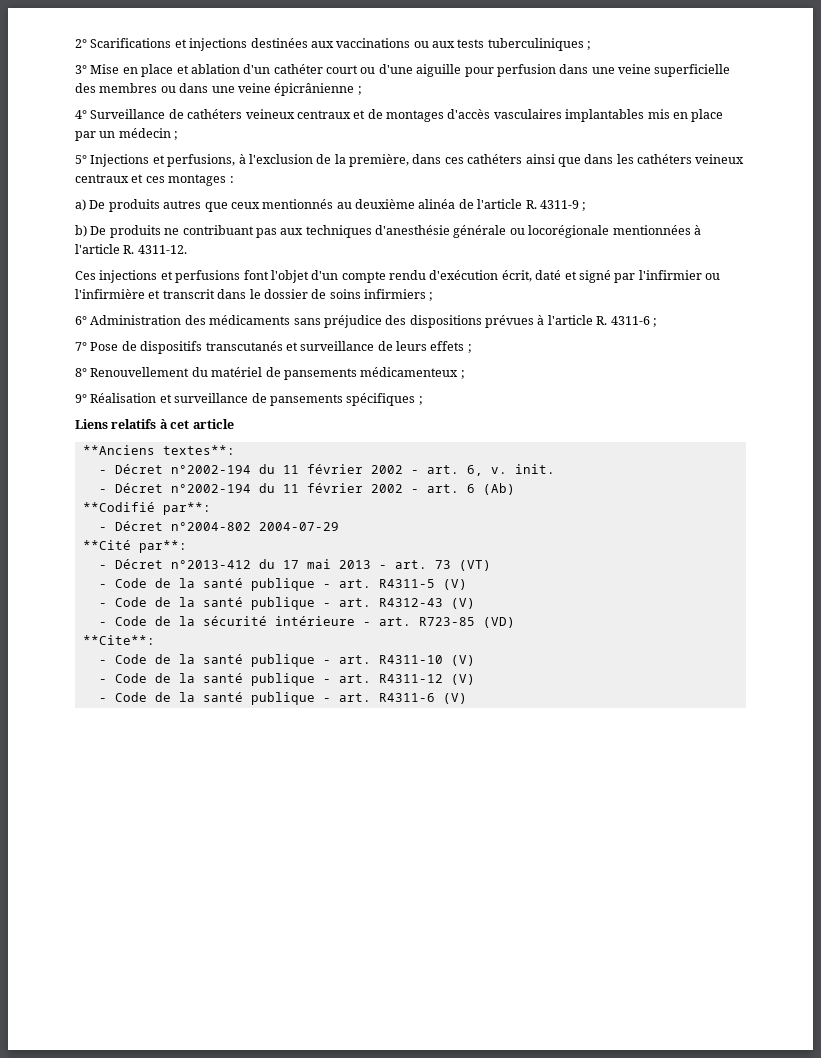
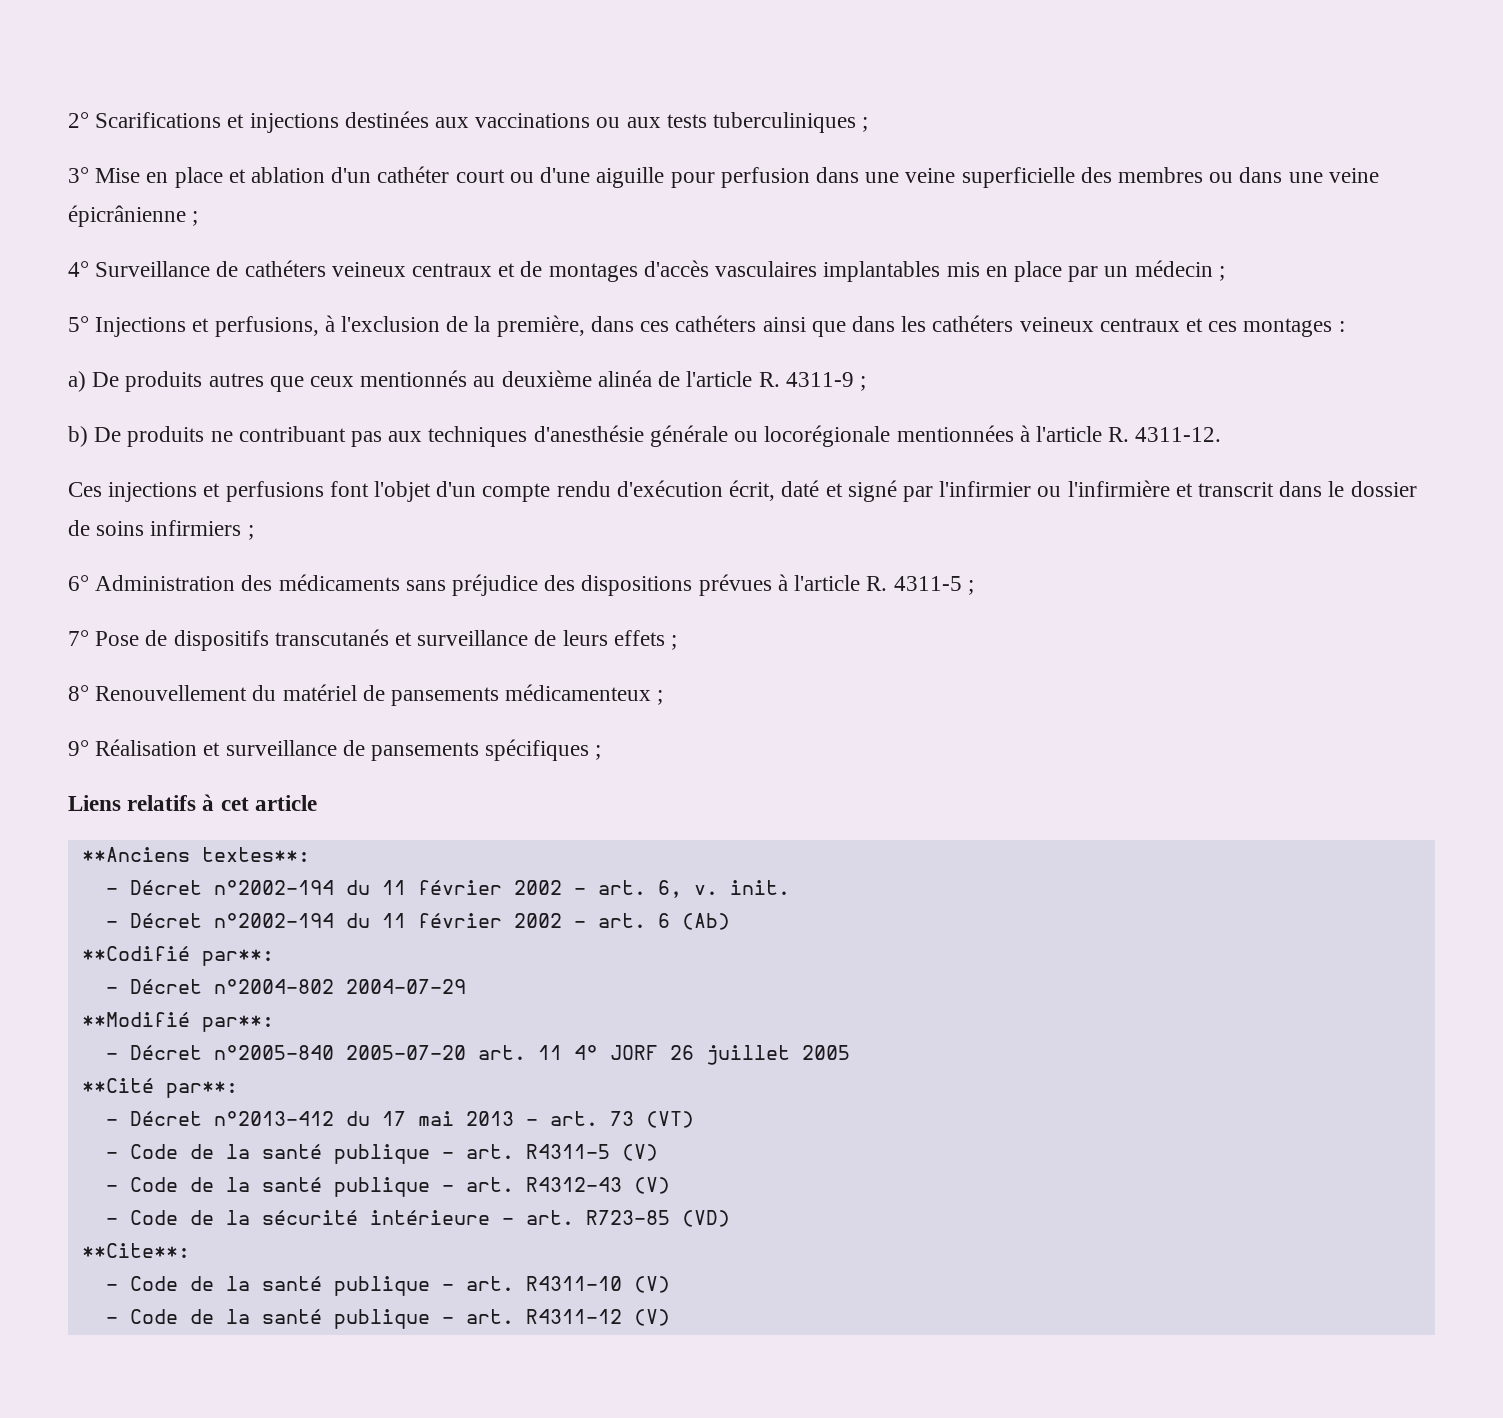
- 6° Administration des médicaments sans préjudice des dispositions prévues à l'article R. 4311-6 ;
+ 6° Administration des médicaments sans préjudice des dispositions prévues à l'article R. 4311-5 ;
+ **Modifié par**:
+ - Décret n°2005-840 2005-07-20 art. 11 4° JORF 26 juillet 2005
- - Code de la santé publique - art. R4311-6 (V)

